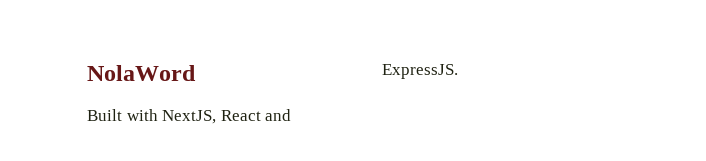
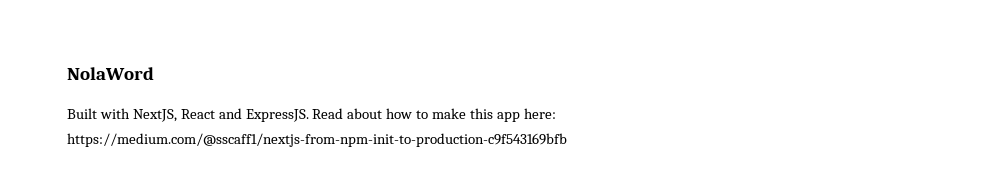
+ Read about how to make this app here: https://medium.com/@sscaff1/nextjs-from-npm-init-to-production-c9f543169bfb

